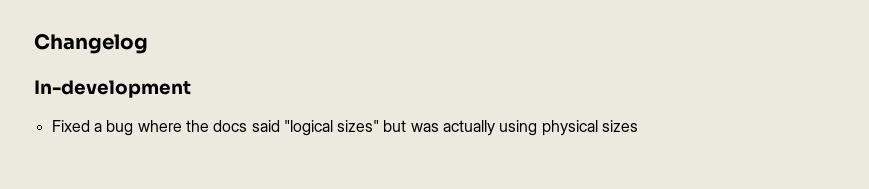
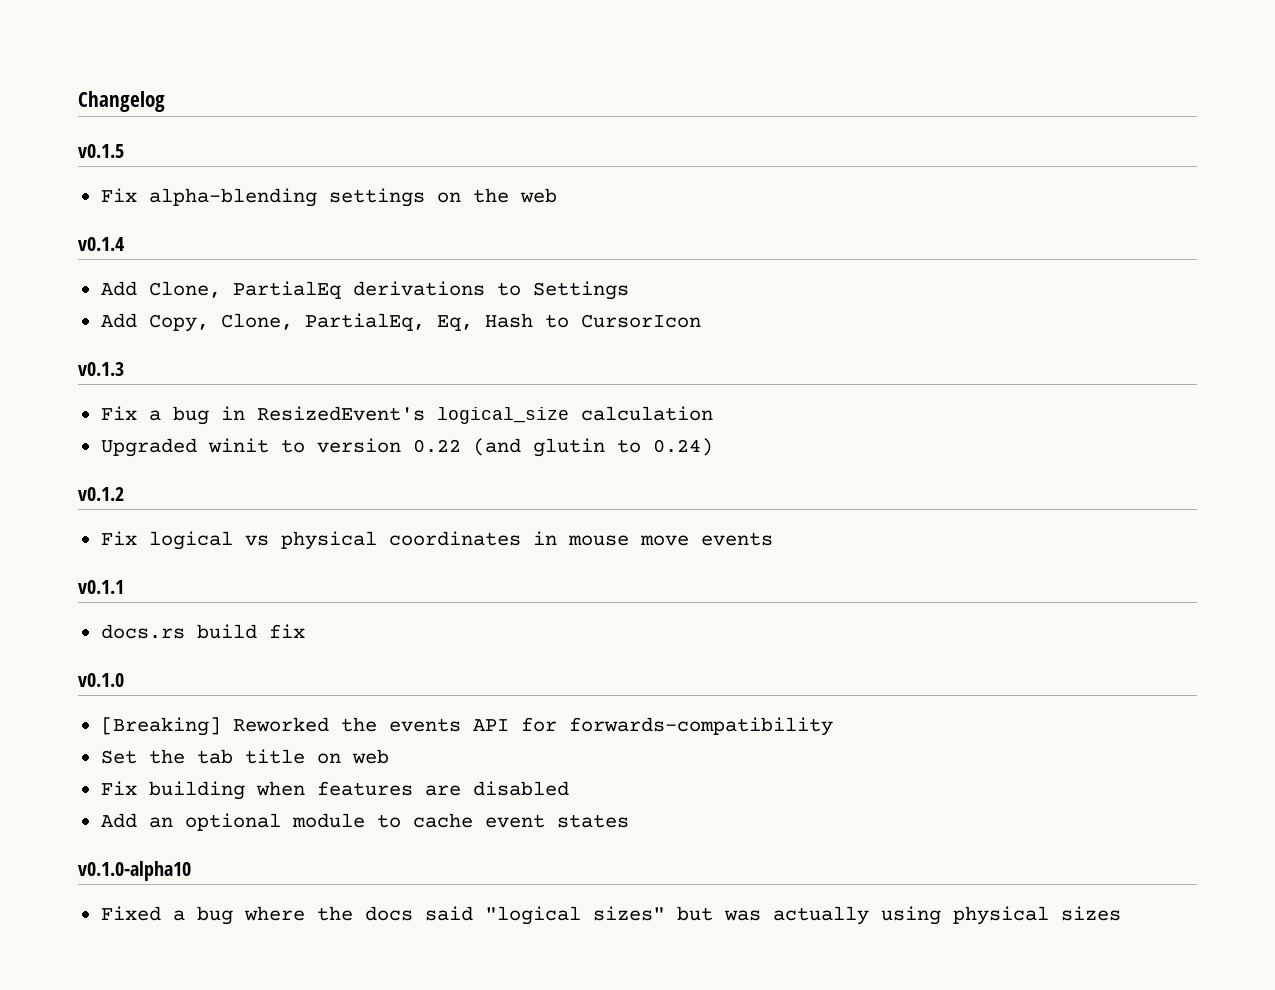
- In-development
+ v0.1.5
+ Fix alpha-blending settings on the web
+ v0.1.4
+ Add Clone, PartialEq derivations to Settings
+ Add Copy, Clone, PartialEq, Eq, Hash to CursorIcon
+ v0.1.3
+ Fix a bug in ResizedEvent's logical_size calculation
+ Upgraded winit to version 0.22 (and glutin to 0.24)
+ v0.1.2
+ Fix logical vs physical coordinates in mouse move events
+ v0.1.1
+ docs.rs build fix
+ v0.1.0
+ [Breaking] Reworked the events API for forwards-compatibility
+ Set the tab title on web
+ Fix building when features are disabled
+ Add an optional module to cache event states
+ v0.1.0-alpha10

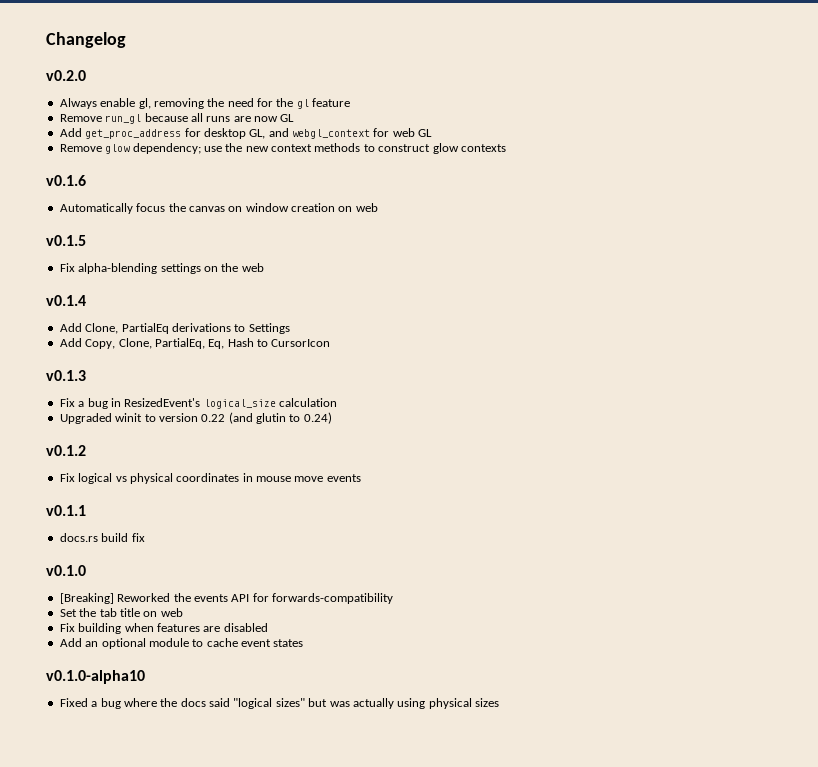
+ v0.2.0
+ Always enable gl, removing the need for the gl feature
+ Remove run_gl because all runs are now GL
+ Add get_proc_address for desktop GL, and webgl_context for web GL
+ Remove glow dependency; use the new context methods to construct glow contexts
+ v0.1.6
+ Automatically focus the canvas on window creation on web

